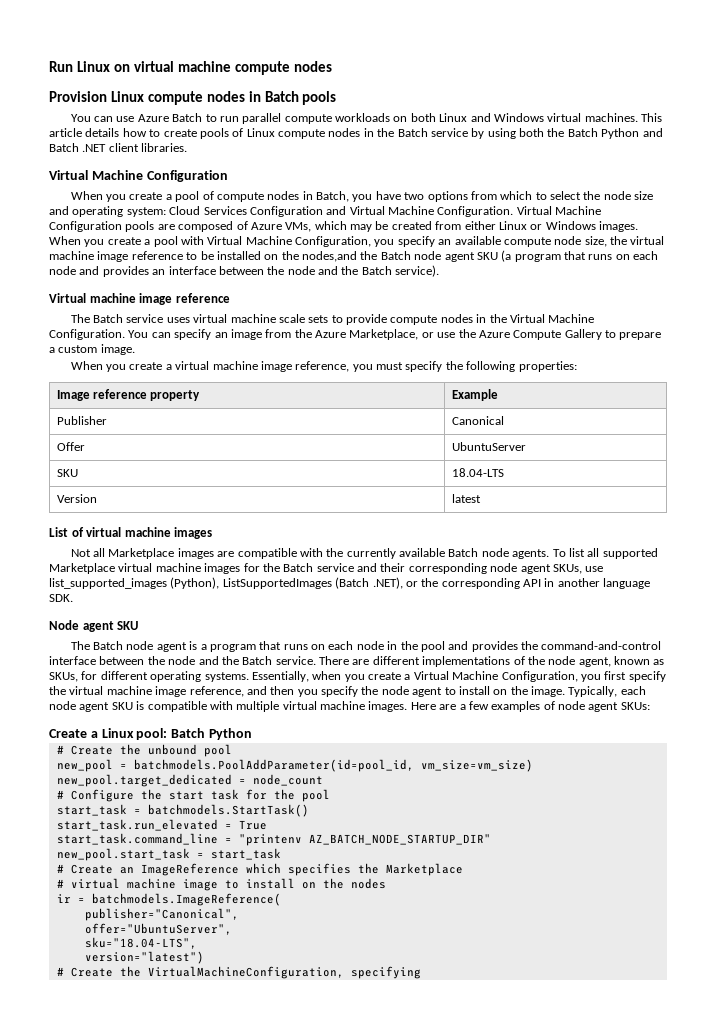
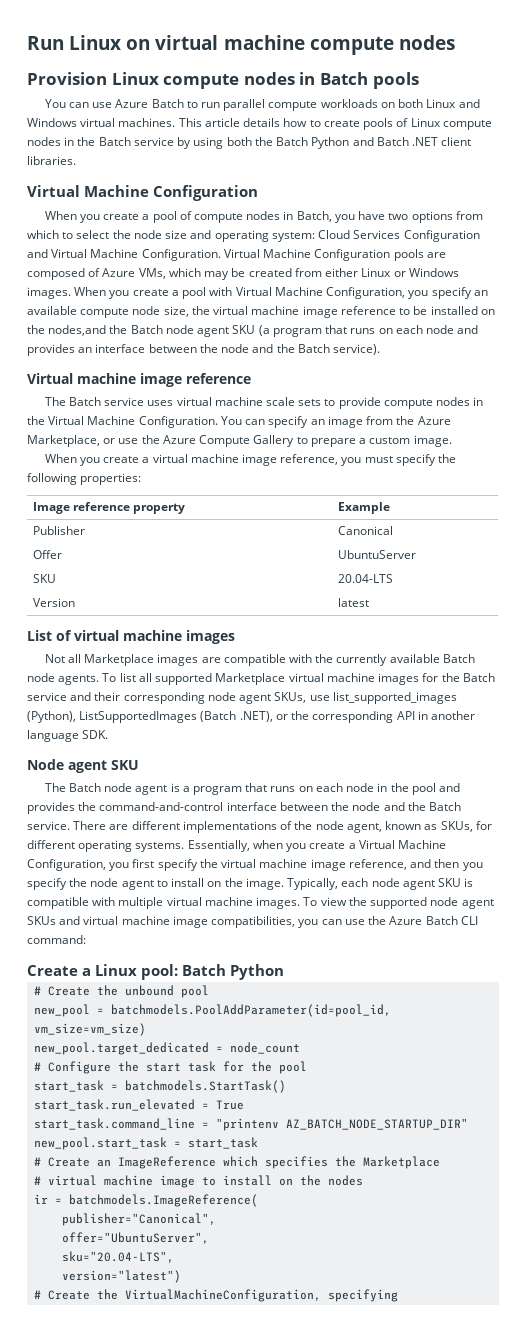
- SKU | 18.04-LTS
+ SKU | 20.04-LTS
- Here are a few examples of node agent SKUs:
+ To view the supported node agent SKUs and virtual machine image compatibilities, you can use the Azure Batch CLI command:
- sku="18.04-LTS",
+ sku="20.04-LTS",

